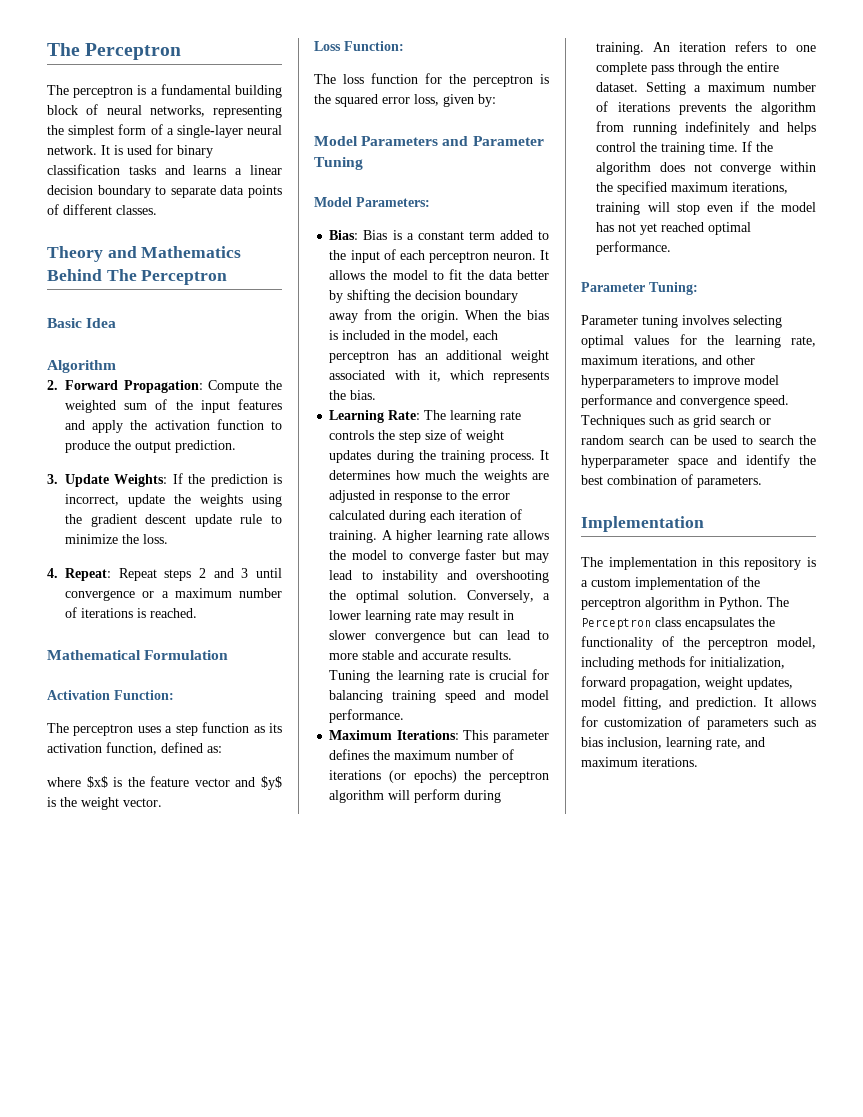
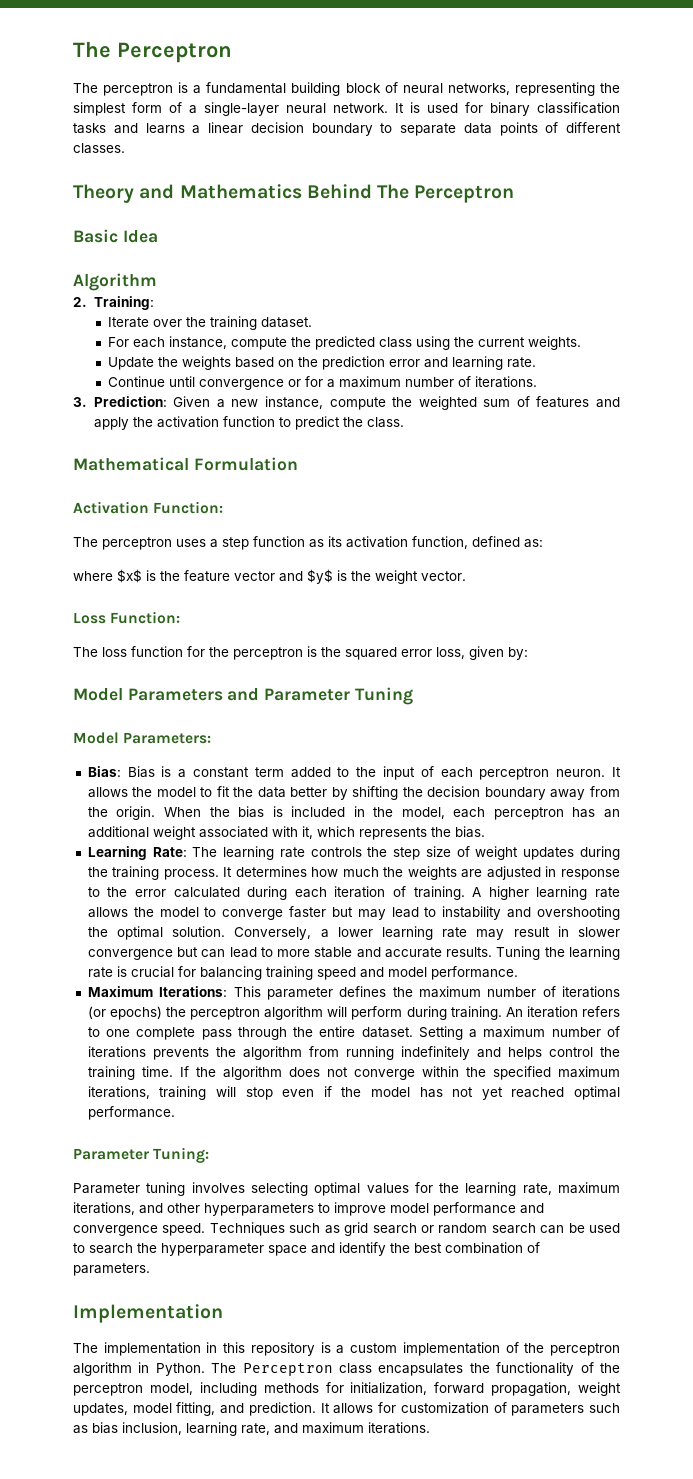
- 2. Forward Propagation: Compute the weighted sum of the input features and apply the activation function to produce the output prediction.
- 3. Update Weights: If the prediction is incorrect, update the weights using the gradient descent update rule to minimize the loss.
- 4. Repeat: Repeat steps 2 and 3 until convergence or a maximum number of iterations is reached.
+ 2. Training:
+ Iterate over the training dataset.
+ For each instance, compute the predicted class using the current weights.
+ Update the weights based on the prediction error and learning rate.
+ Continue until convergence or for a maximum number of iterations.
+ 3. Prediction: Given a new instance, compute the weighted sum of features and apply the activation function to predict the class.

